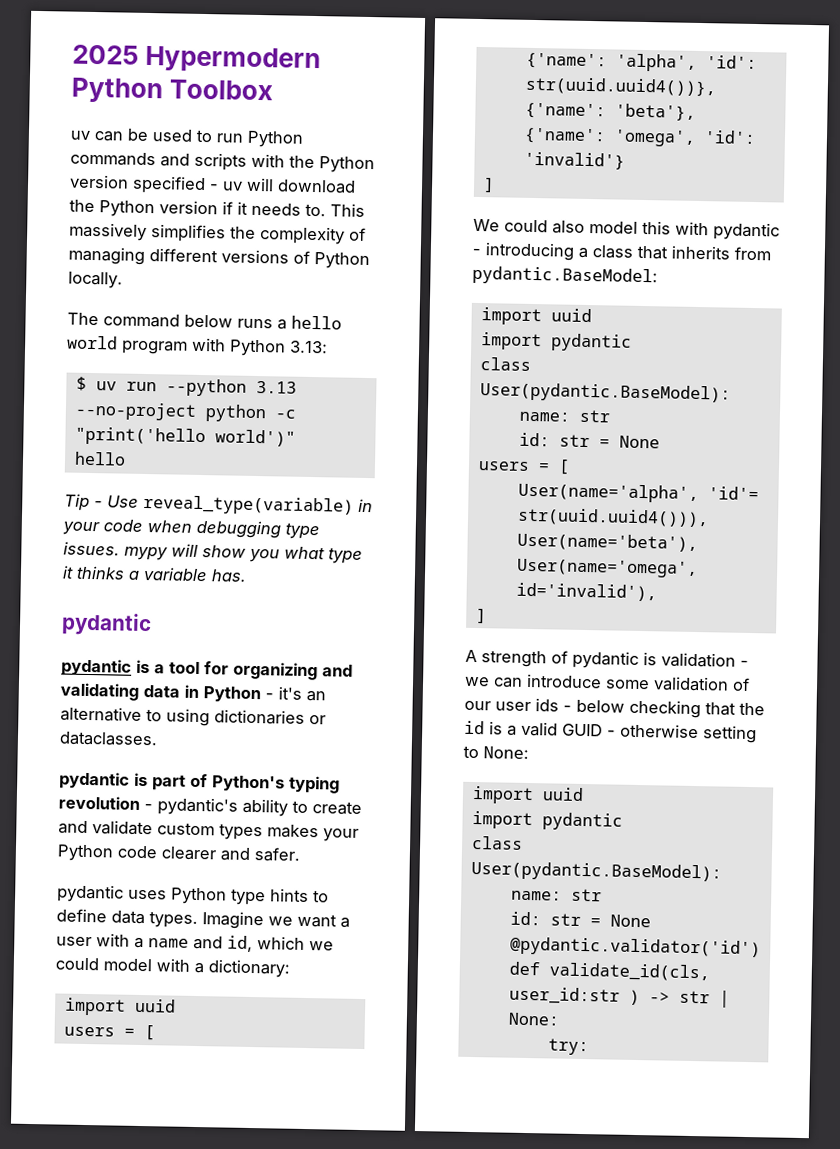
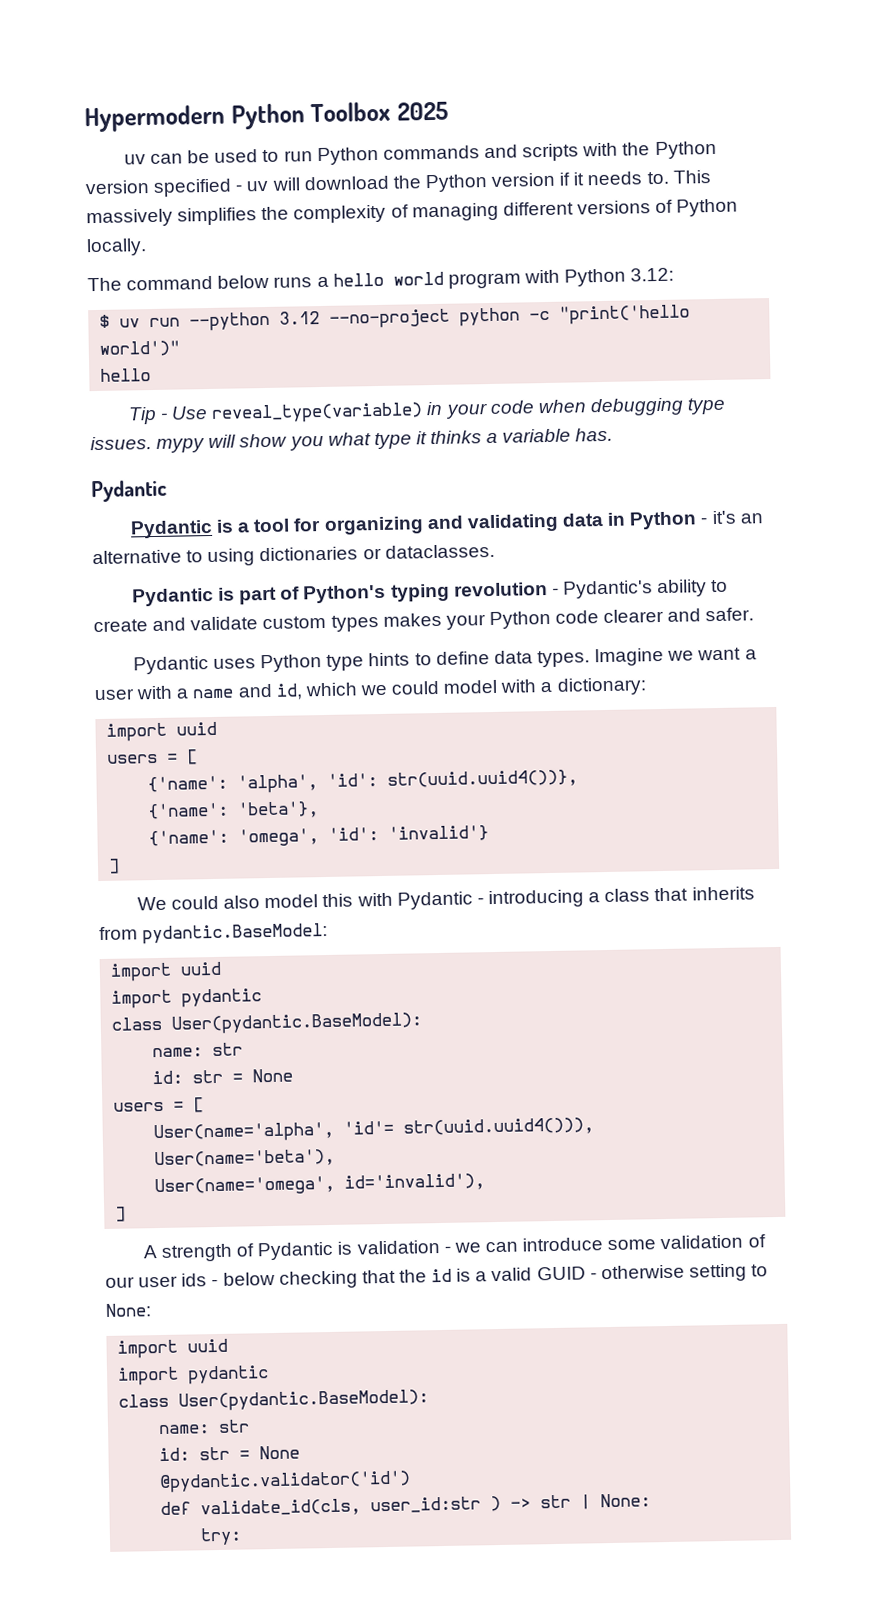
- 2025 Hypermodern Python Toolbox
+ Hypermodern Python Toolbox 2025
- The command below runs a hello world program with Python 3.13:
+ The command below runs a hello world program with Python 3.12:
- $ uv run --python 3.13 --no-project python -c "print('hello world')"
+ $ uv run --python 3.12 --no-project python -c "print('hello world')"
  Tip - Use reveal_type(variable) in your code when debugging type issues. mypy will show you what type it thinks a variable has.
- pydantic
- pydantic is a tool for organizing and validating data in Python - it's an alternative to using dictionaries or dataclasses.
+ Pydantic
+ Pydantic is a tool for organizing and validating data in Python - it's an alternative to using dictionaries or dataclasses.
- pydantic is part of Python's typing revolution - pydantic's ability to create and validate custom types makes your Python code clearer and safer.
+ Pydantic is part of Python's typing revolution - Pydantic's ability to create and validate custom types makes your Python code clearer and safer.
- pydantic uses Python type hints to define data types.
+ Pydantic uses Python type hints to define data types.
- We could also model this with pydantic - introducing a class that inherits from pydantic.BaseModel:
+ We could also model this with Pydantic - introducing a class that inherits from pydantic.BaseModel:
- A strength of pydantic is validation - we can introduce some validation of our user ids - below checking that the id is a valid GUID - otherwise setting to None:
+ A strength of Pydantic is validation - we can introduce some validation of our user ids - below checking that the id is a valid GUID - otherwise setting to None:

